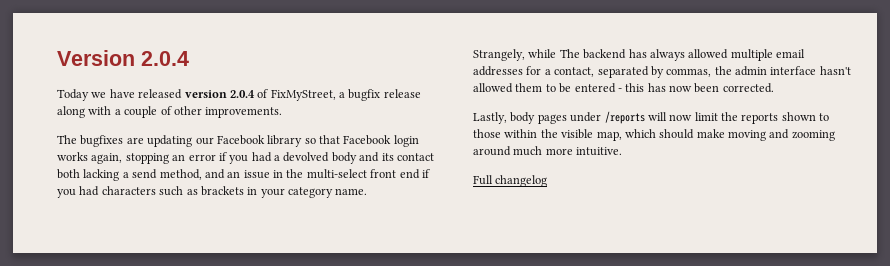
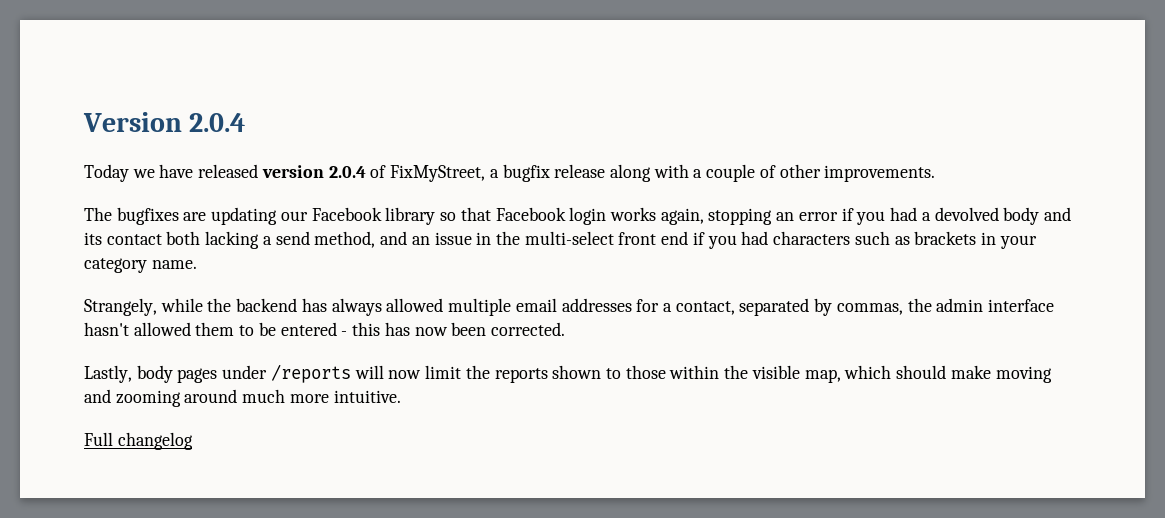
- Strangely, while The backend has always allowed multiple email addresses for a contact, separated by commas, the admin interface hasn't allowed them to be entered - this has now been corrected.
+ Strangely, while the backend has always allowed multiple email addresses for a contact, separated by commas, the admin interface hasn't allowed them to be entered - this has now been corrected.

